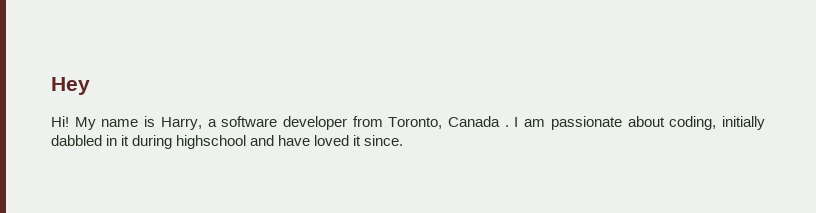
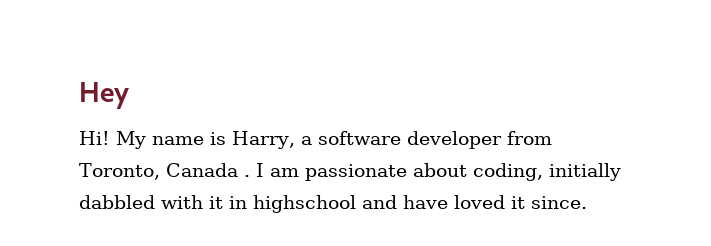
- I am passionate about coding, initially dabbled in it during highschool and have loved it since.
+ I am passionate about coding, initially dabbled with it in highschool and have loved it since.

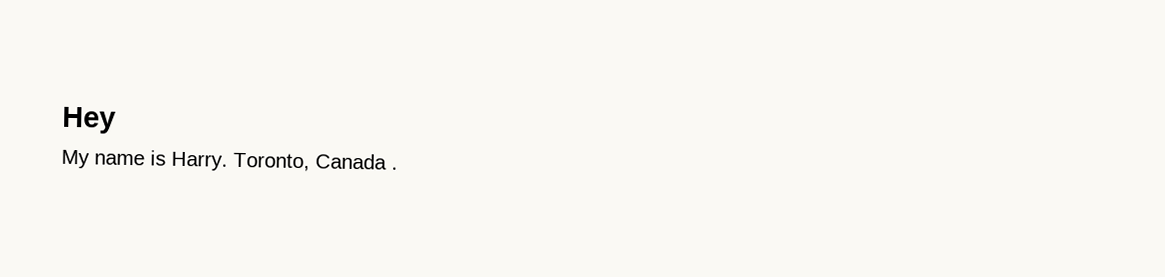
- Hi! My name is Harry, a software developer from Toronto, Canada . I am passionate about coding, initially dabbled with it in highschool and have loved it since.
+ My name is Harry. Toronto, Canada .

